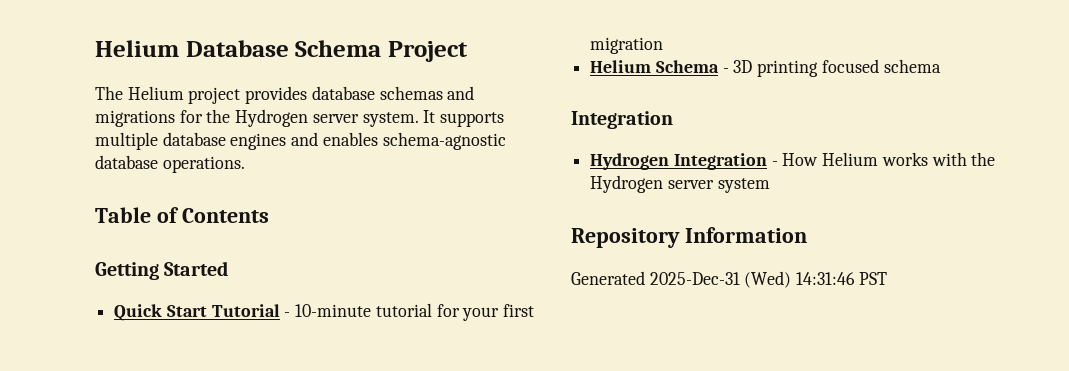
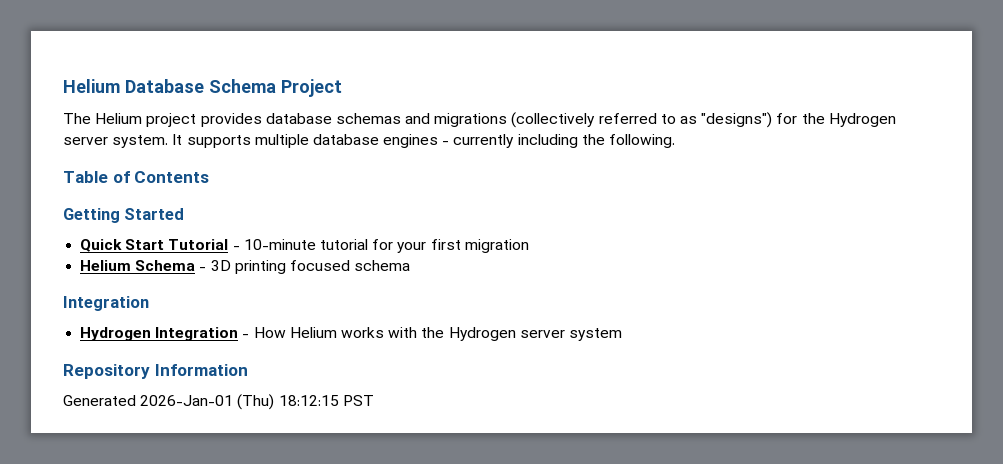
- The Helium project provides database schemas and migrations for the Hydrogen server system.
+ The Helium project provides database schemas and migrations (collectively referred to as "designs") for the Hydrogen server system.
- It supports multiple database engines and enables schema-agnostic database operations.
+ It supports multiple database engines - currently including the following.
- Generated 2025-Dec-31 (Wed) 14:31:46 PST
+ Generated 2026-Jan-01 (Thu) 18:12:15 PST

